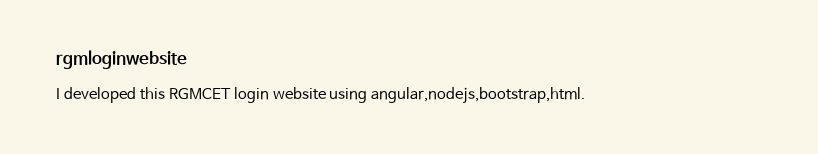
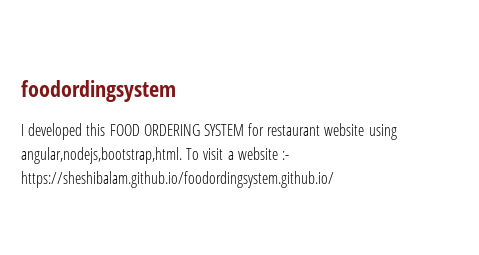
- rgmloginwebsite
+ foodordingsystem
- I developed this RGMCET login website using angular,nodejs,bootstrap,html.
+ I developed this FOOD ORDERING SYSTEM for restaurant website using angular,nodejs,bootstrap,html. To visit a website :- https://sheshibalam.github.io/foodordingsystem.github.io/

